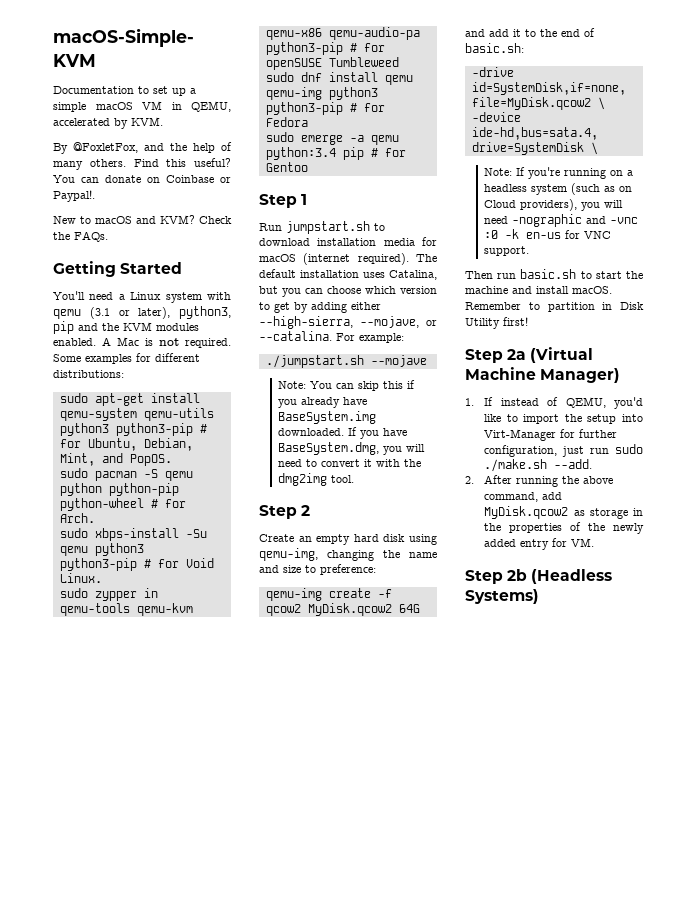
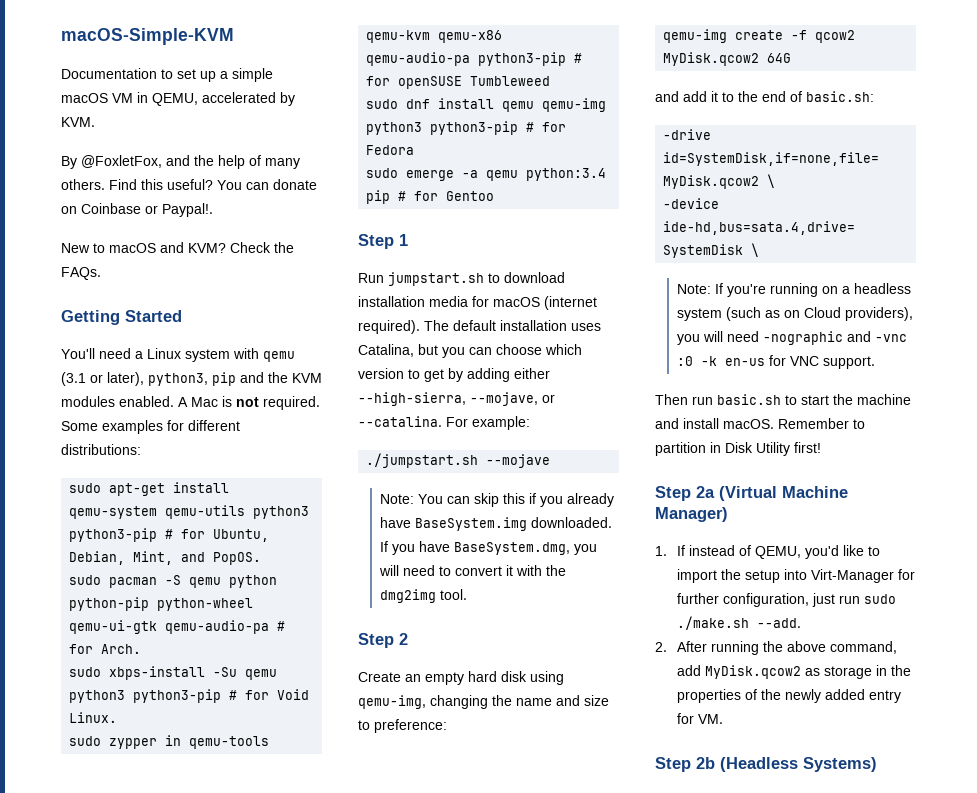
- sudo pacman -S qemu python python-pip python-wheel # for Arch.
+ sudo pacman -S qemu python python-pip python-wheel qemu-ui-gtk qemu-audio-pa # for Arch.

